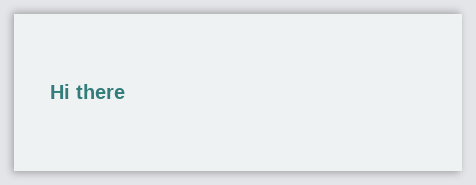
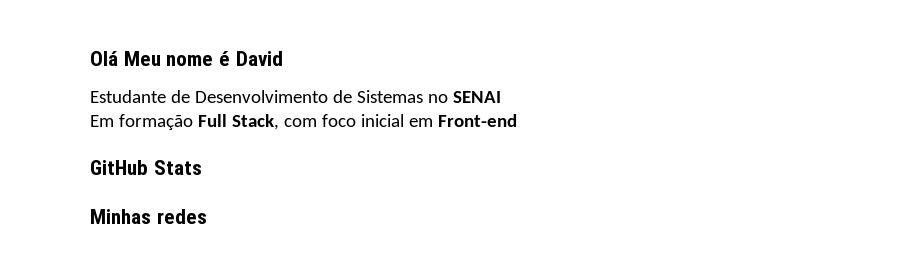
- Hi there
+ Olá Meu nome é David
+ Estudante de Desenvolvimento de Sistemas no SENAI
+ Em formação Full Stack, com foco inicial em Front-end
+ GitHub Stats
+ Minhas redes

